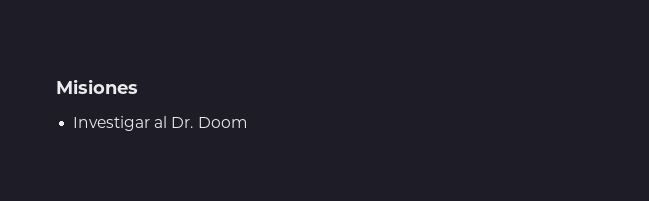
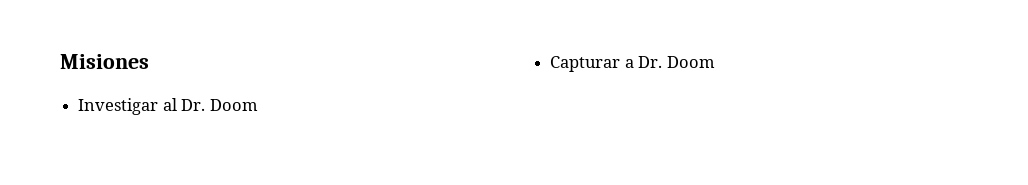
+ Capturar a Dr. Doom

